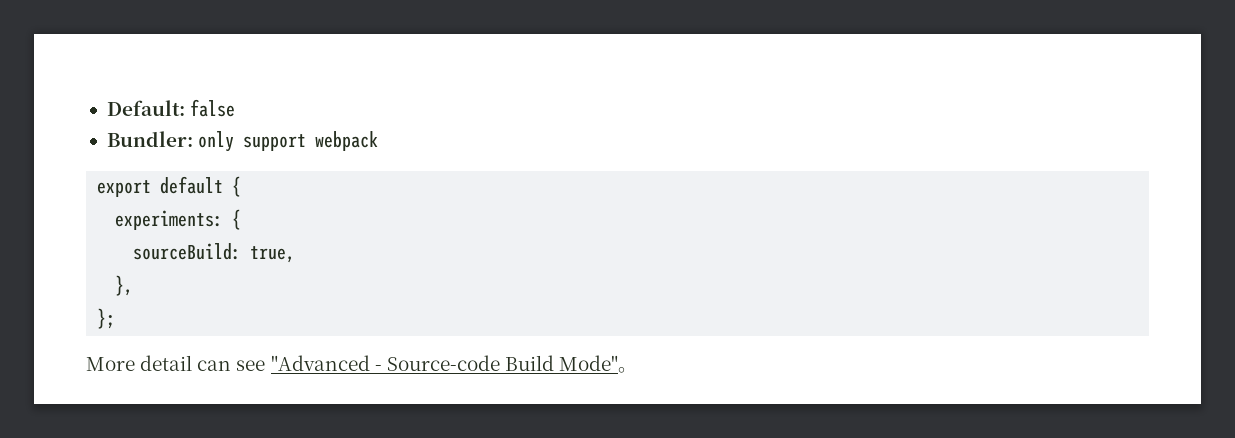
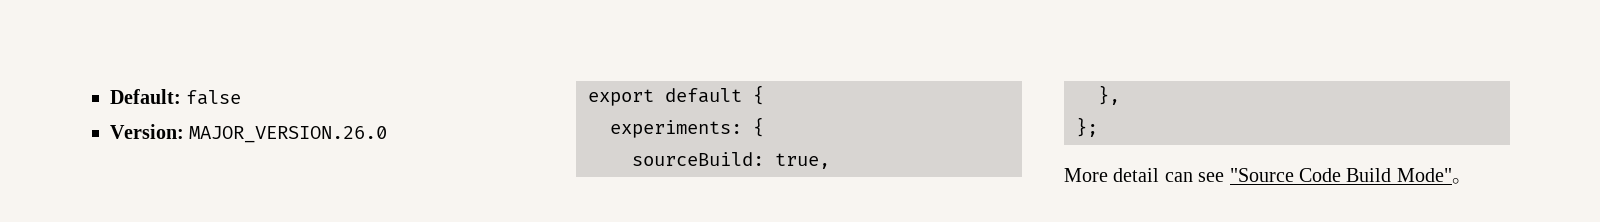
- Bundler: only support webpack
+ Version: MAJOR_VERSION.26.0
- More detail can see "Advanced - Source-code Build Mode"。
+ More detail can see "Source Code Build Mode"。

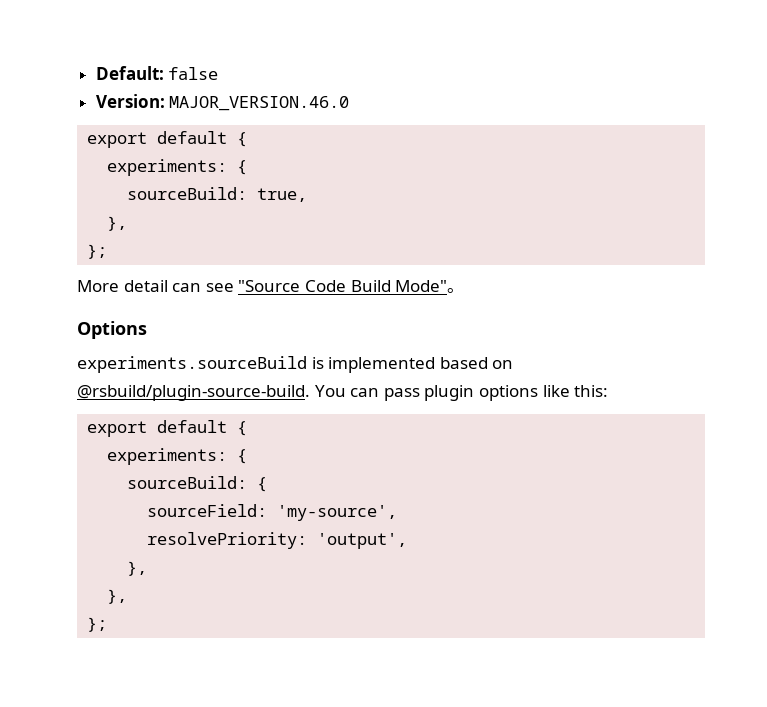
- Version: MAJOR_VERSION.26.0
+ Version: MAJOR_VERSION.46.0
+ Options
+ experiments.sourceBuild is implemented based on @rsbuild/plugin-source-build. You can pass plugin options like this:
+ export default {
+ experiments: {
+ sourceBuild: {
+ sourceField: 'my-source',
+ resolvePriority: 'output',
+ },
+ },
+ };

